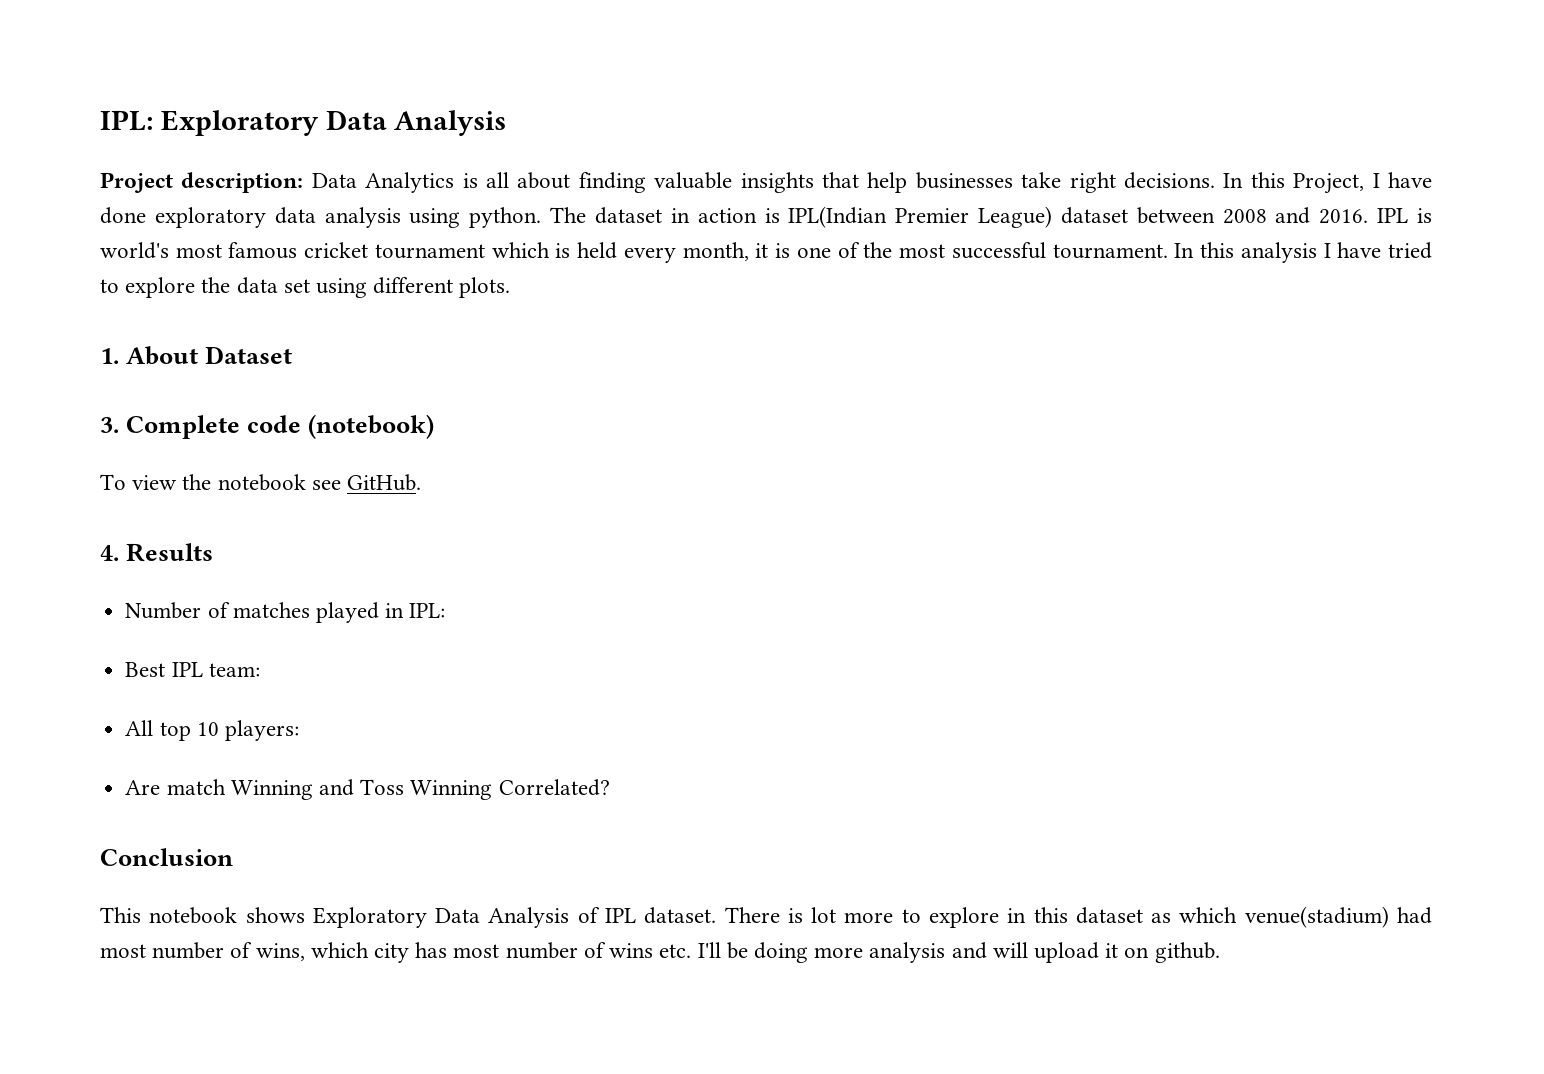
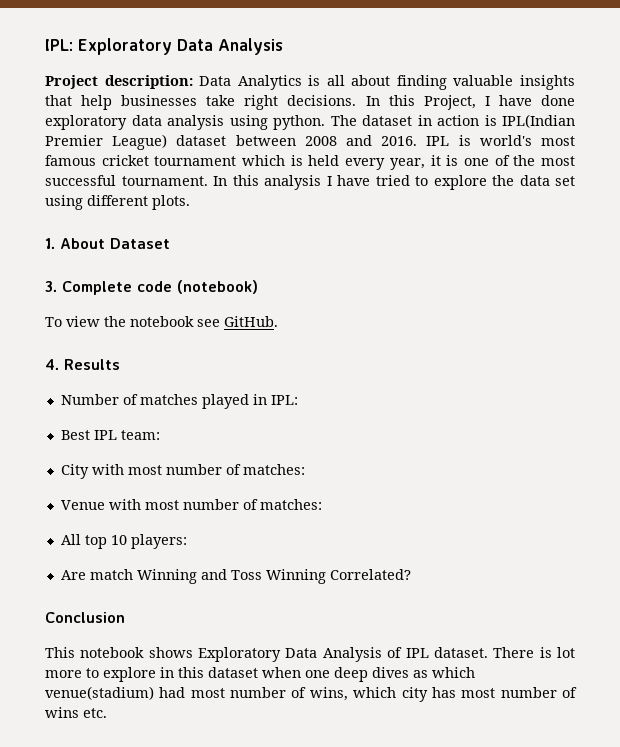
- IPL is world's most famous cricket tournament which is held every month, it is one of the most successful tournament.
+ IPL is world's most famous cricket tournament which is held every year, it is one of the most successful tournament.
+ City with most number of matches:
+ Venue with most number of matches:
- There is lot more to explore in this dataset as which venue(stadium) had most number of wins, which city has most number of wins etc. I'll be doing more analysis and will upload it on github.
+ There is lot more to explore in this dataset when one deep dives as which venue(stadium) had most number of wins, which city has most number of wins etc.

